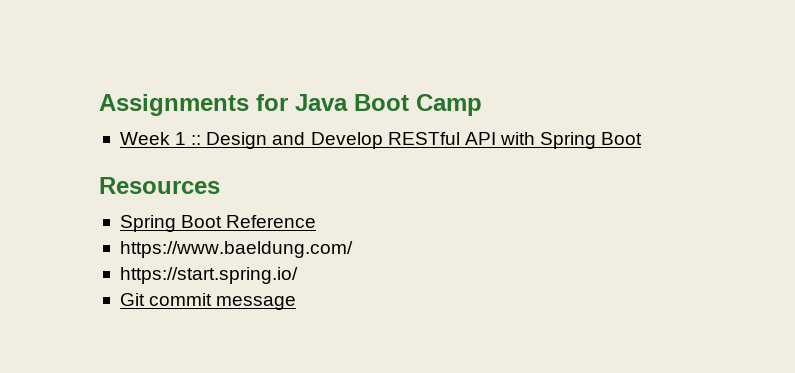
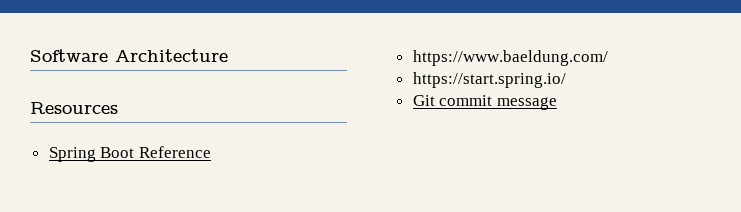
- Assignments for Java Boot Camp
- Week 1 :: Design and Develop RESTful API with Spring Boot
+ Software Architecture

